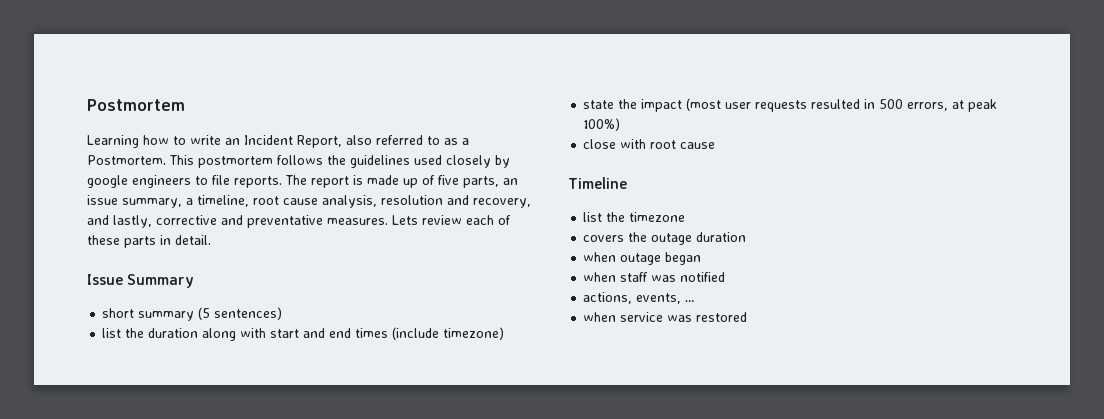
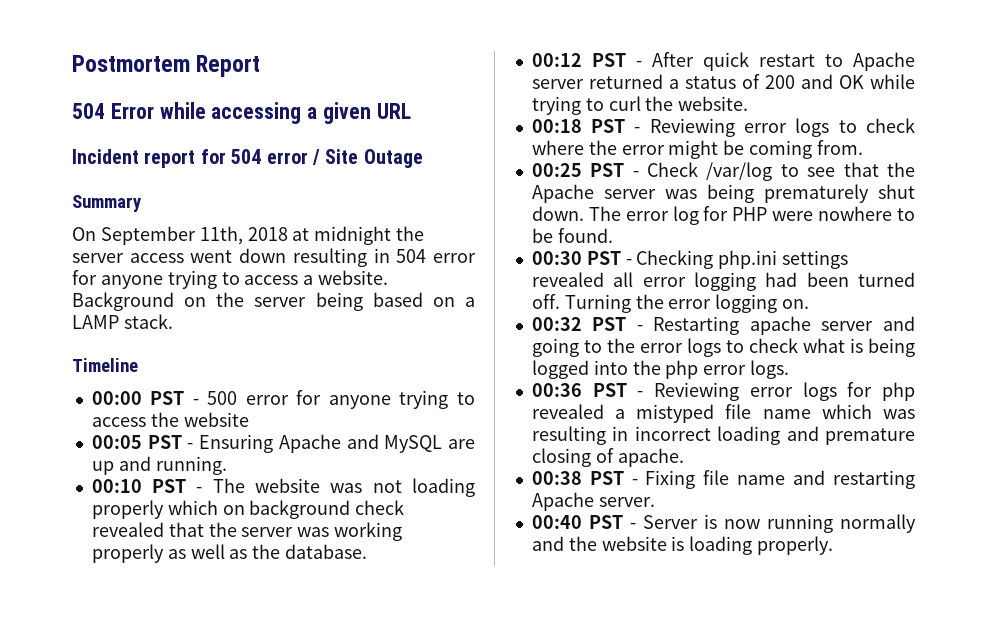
- Postmortem
- Learning how to write an Incident Report, also referred to as a Postmortem. This postmortem follows the guidelines used closely by google engineers to file reports. The report is made up of five parts, an issue summary, a timeline, root cause analysis, resolution and recovery, and lastly, corrective and preventative measures. Lets review each of these parts in detail.
- Issue Summary
- short summary (5 sentences)
- list the duration along with start and end times (include timezone)
- state the impact (most user requests resulted in 500 errors, at peak 100%)
- close with root cause
+ Postmortem Report
+ 504 Error while accessing a given URL
+ Incident report for 504 error / Site Outage
+ Summary
+ On September 11th, 2018 at midnight the server access went down resulting in 504 error for anyone trying to access a website. Background on the server being based on a LAMP stack.
  Timeline
- list the timezone
- covers the outage duration
- when outage began
- when staff was notified
- actions, events, …
- when service was restored
+ 00:00 PST - 500 error for anyone trying to access the website
+ 00:05 PST - Ensuring Apache and MySQL are up and running.
+ 00:10 PST - The website was not loading properly which on background check revealed that the server was working properly as well as the database.
+ 00:12 PST - After quick restart to Apache server returned a status of 200 and OK while trying to curl the website.
+ 00:18 PST - Reviewing error logs to check where the error might be coming from.
+ 00:25 PST - Check /var/log to see that the Apache server was being prematurely shut down. The error log for PHP were nowhere to be found.
+ 00:30 PST - Checking php.ini settings revealed all error logging had been turned off. Turning the error logging on.
+ 00:32 PST - Restarting apache server and going to the error logs to check what is being logged into the php error logs.
+ 00:36 PST - Reviewing error logs for php revealed a mistyped file name which was resulting in incorrect loading and premature closing of apache.
+ 00:38 PST - Fixing file name and restarting Apache server.
+ 00:40 PST - Server is now running normally and the website is loading properly.

